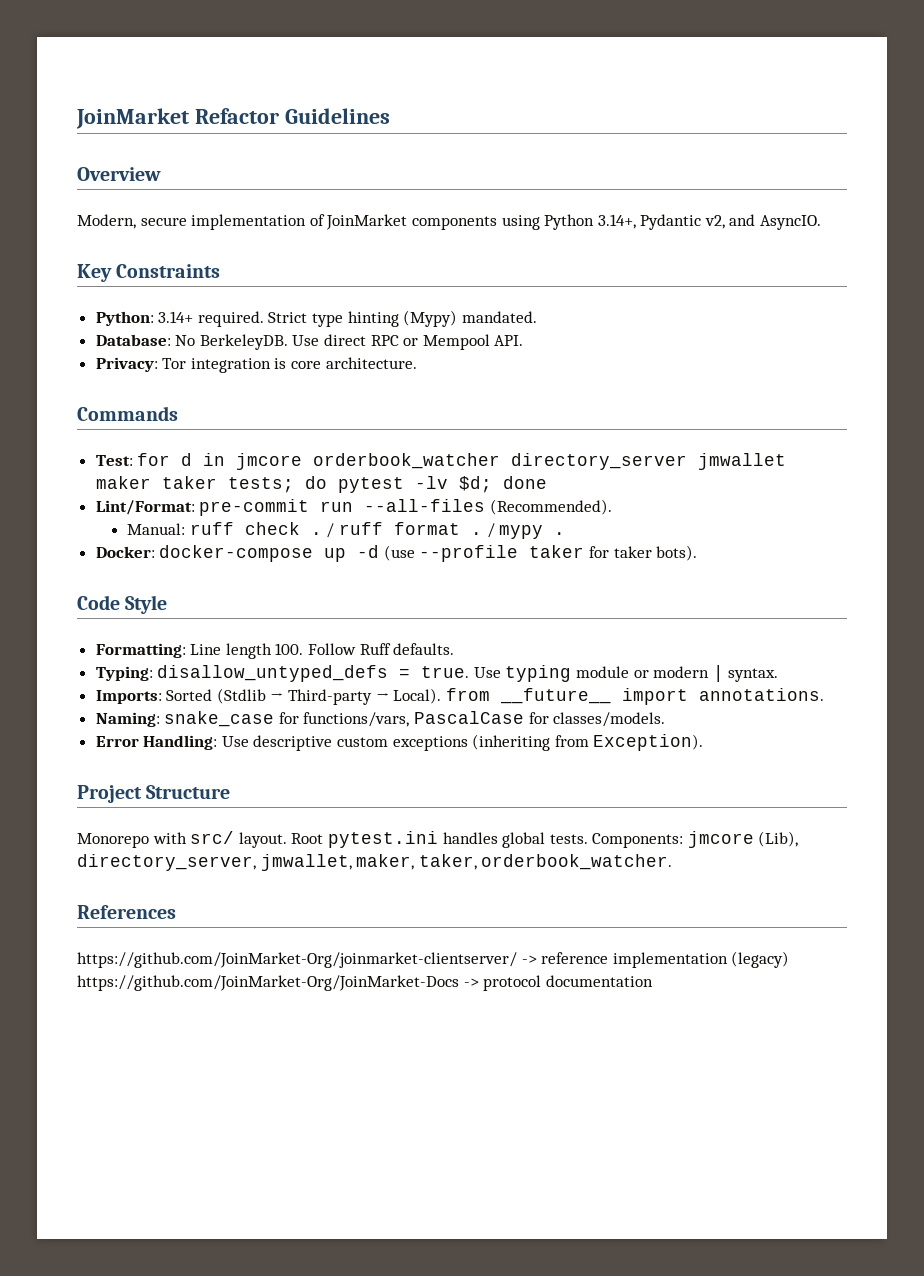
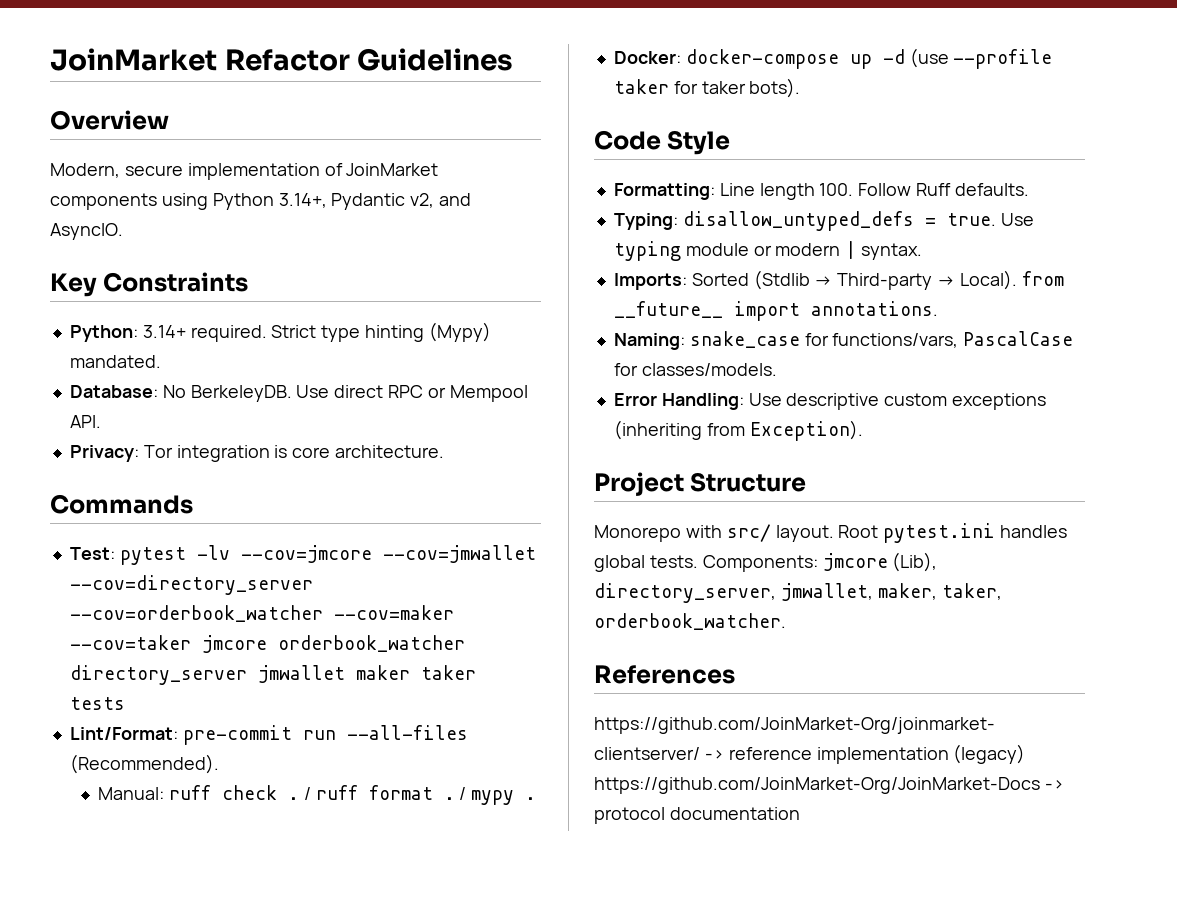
- Test: for d in jmcore orderbook_watcher directory_server jmwallet maker taker tests; do pytest -lv $d; done
+ Test: pytest -lv --cov=jmcore --cov=jmwallet --cov=directory_server --cov=orderbook_watcher --cov=maker --cov=taker jmcore orderbook_watcher directory_server jmwallet maker taker tests

